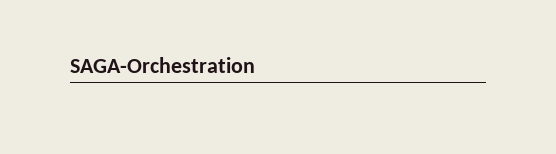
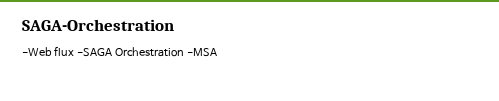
+ -Web flux -SAGA Orchestration -MSA

